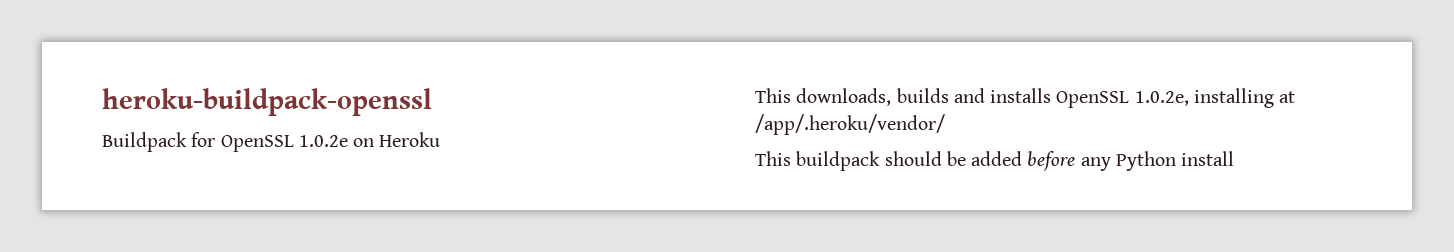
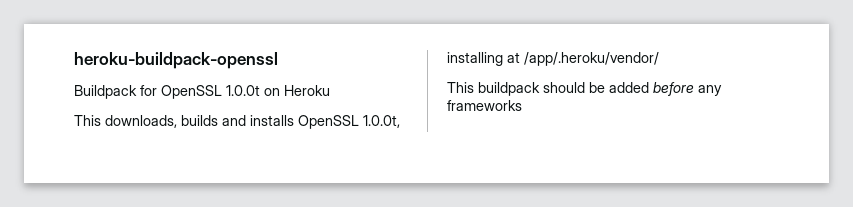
- Buildpack for OpenSSL 1.0.2e on Heroku
+ Buildpack for OpenSSL 1.0.0t on Heroku
- This downloads, builds and installs OpenSSL 1.0.2e, installing at /app/.heroku/vendor/
+ This downloads, builds and installs OpenSSL 1.0.0t, installing at /app/.heroku/vendor/
- This buildpack should be added before any Python install
+ This buildpack should be added before any frameworks

